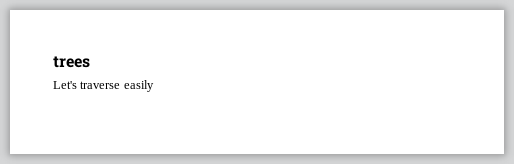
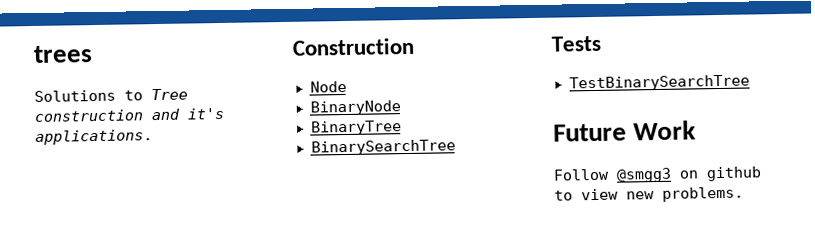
- Let's traverse easily
+ Solutions to Tree construction and it's applications.
+ Construction
+ Node
+ BinaryNode
+ BinaryTree
+ BinarySearchTree
+ Tests
+ TestBinarySearchTree
+ Future Work
+ Follow @smgg3 on github to view new problems.

